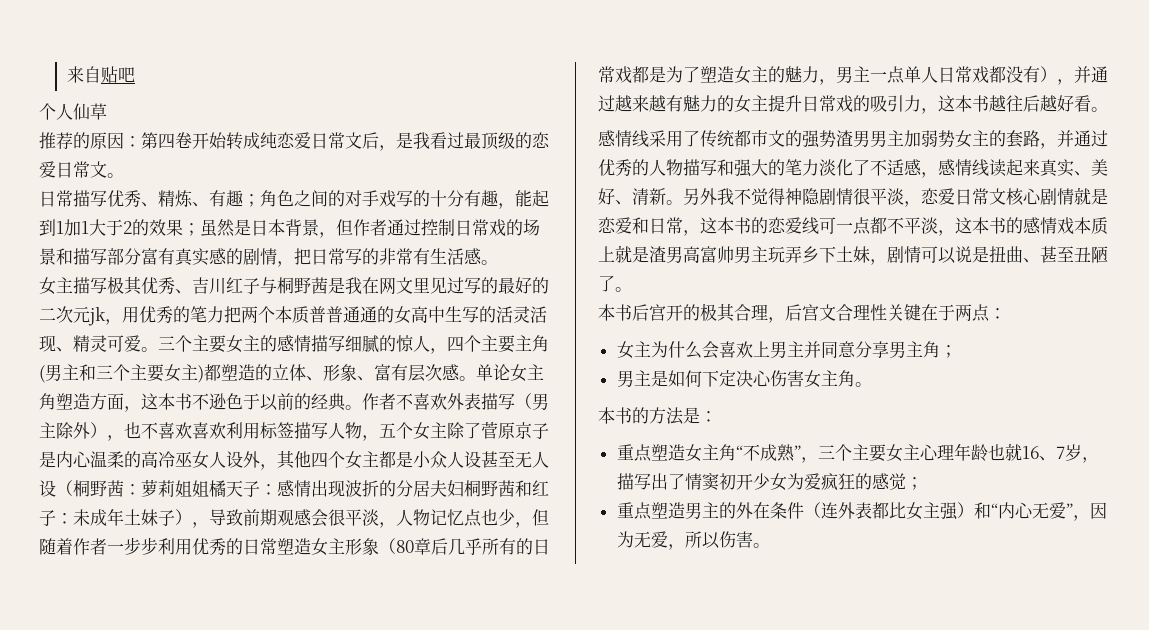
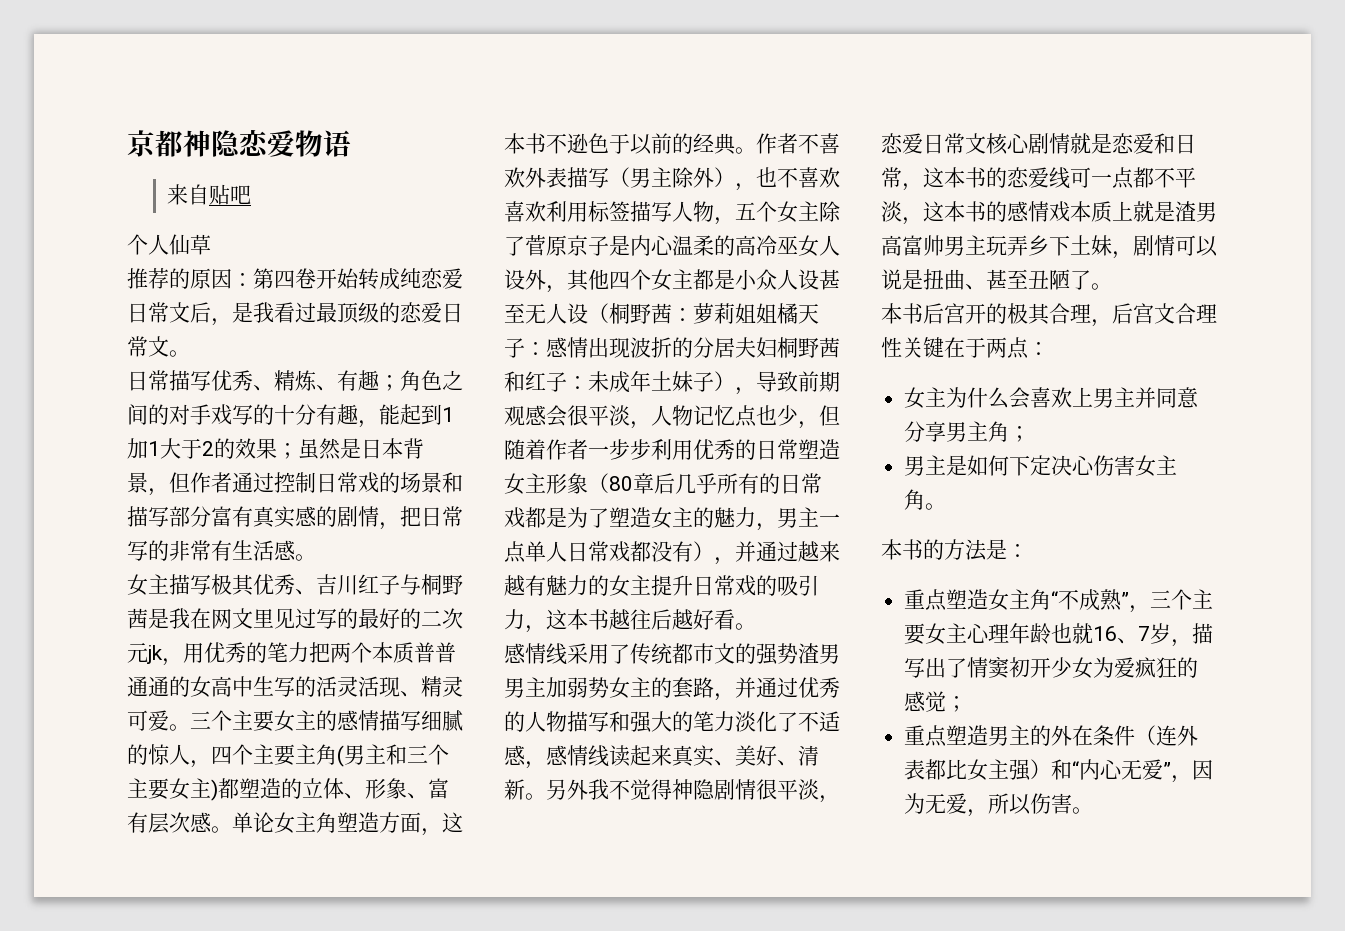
+ 京都神隐恋爱物语

